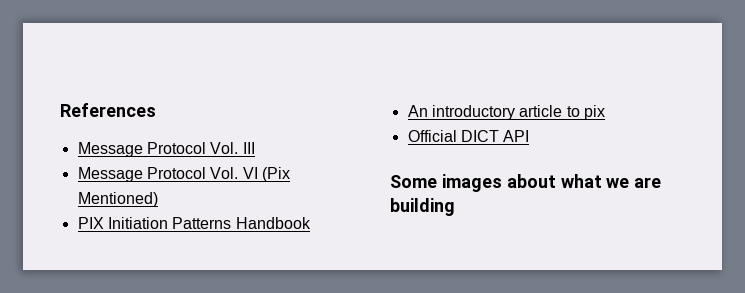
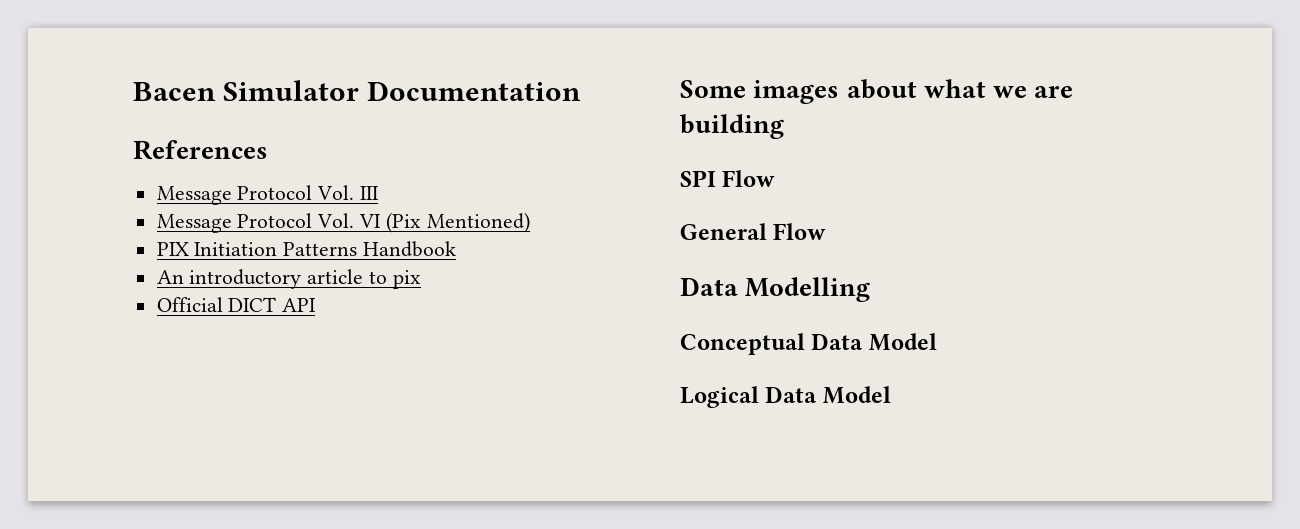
+ Bacen Simulator Documentation
+ SPI Flow
+ General Flow
+ Data Modelling
+ Conceptual Data Model
+ Logical Data Model

